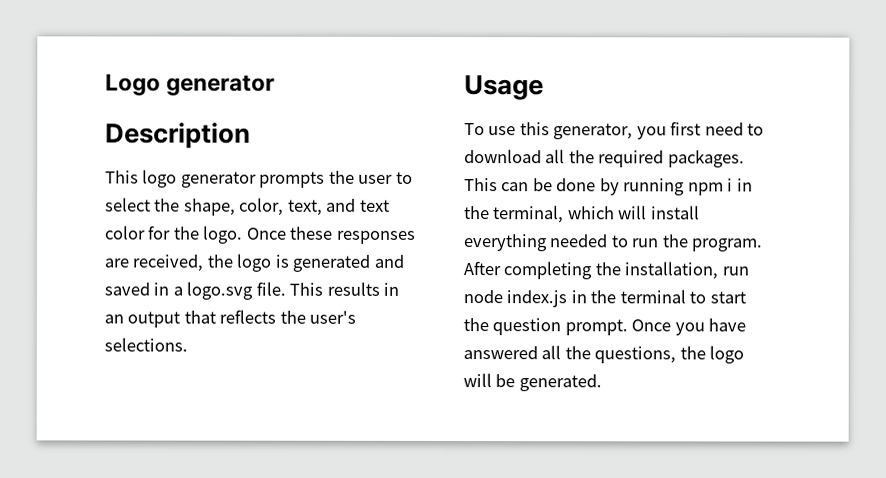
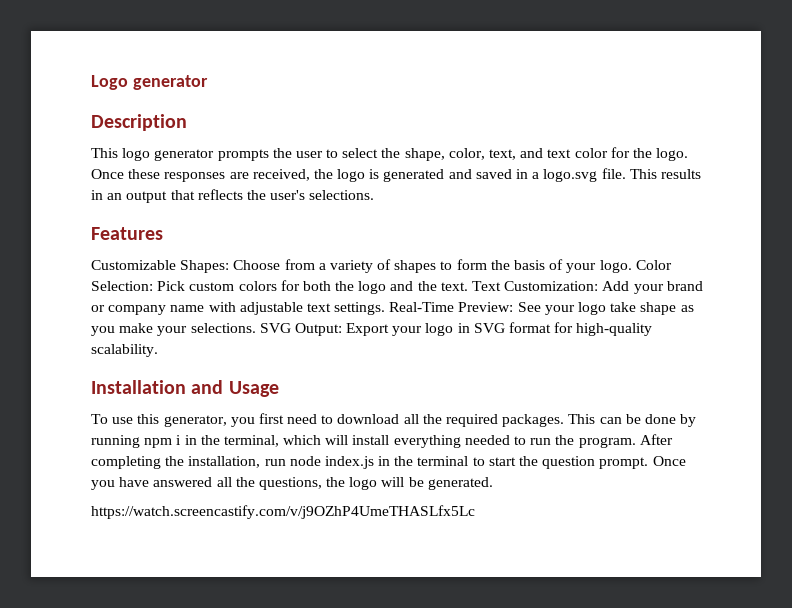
- Usage
+ Features
+ Customizable Shapes: Choose from a variety of shapes to form the basis of your logo. Color Selection: Pick custom colors for both the logo and the text. Text Customization: Add your brand or company name with adjustable text settings. Real-Time Preview: See your logo take shape as you make your selections. SVG Output: Export your logo in SVG format for high-quality scalability.
+ Installation and Usage
+ https://watch.screencastify.com/v/j9OZhP4UmeTHASLfx5Lc

